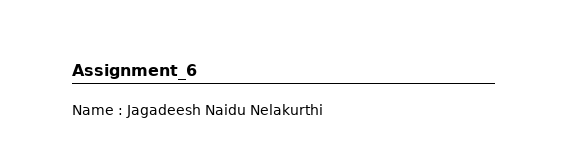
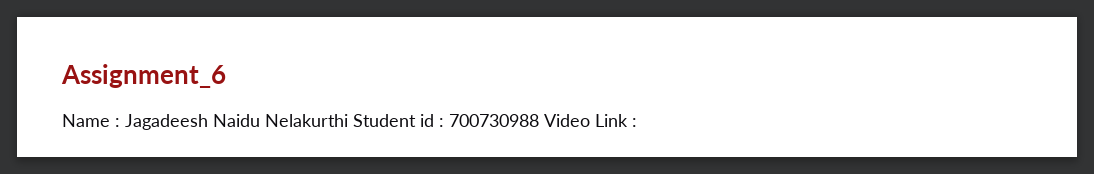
- Name : Jagadeesh Naidu Nelakurthi
+ Name : Jagadeesh Naidu Nelakurthi Student id : 700730988 Video Link :

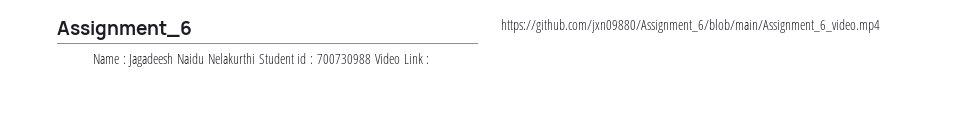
- Name : Jagadeesh Naidu Nelakurthi Student id : 700730988 Video Link :
+ Name : Jagadeesh Naidu Nelakurthi Student id : 700730988 Video Link : https://github.com/jxn09880/Assignment_6/blob/main/Assignment_6_video.mp4

